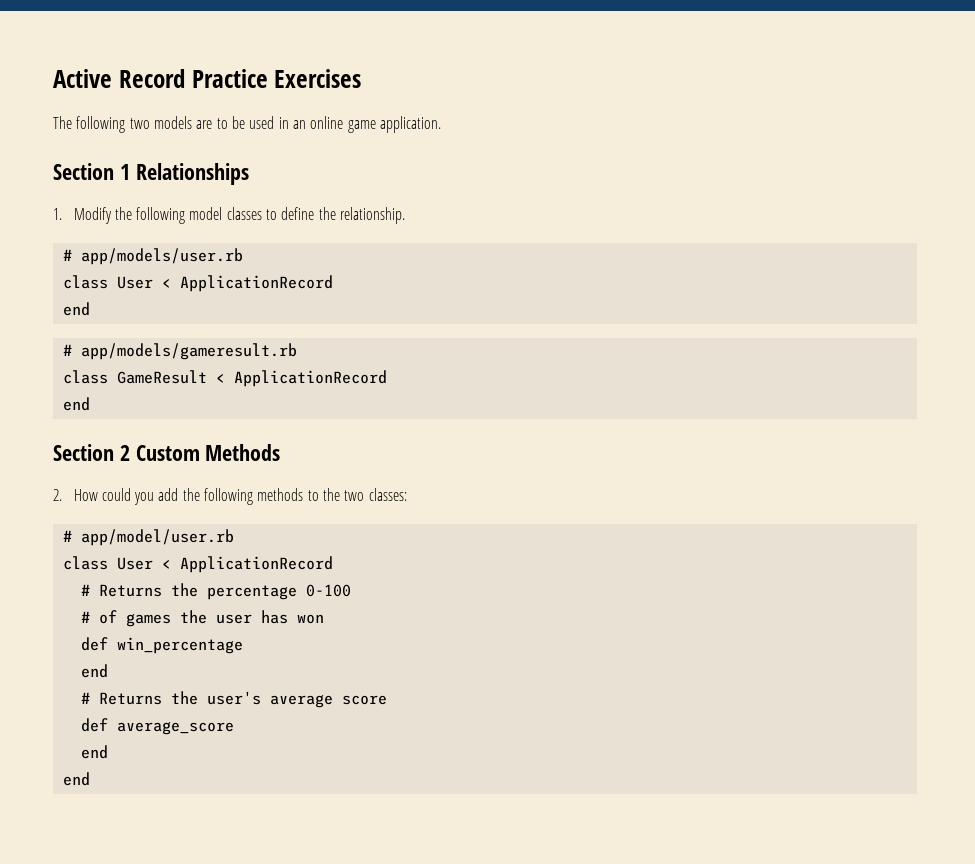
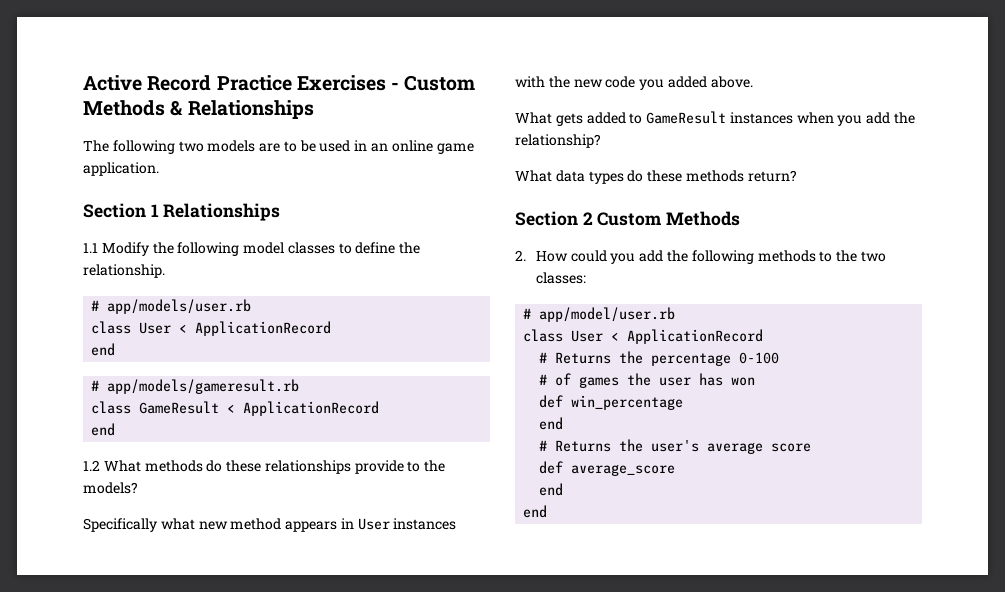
- Active Record Practice Exercises
+ Active Record Practice Exercises - Custom Methods & Relationships
- 1. Modify the following model classes to define the relationship.
+ 1.1 Modify the following model classes to define the relationship.
+ 1.2 What methods do these relationships provide to the models?
+ Specifically what new method appears in User instances with the new code you added above.
+ What gets added to GameResult instances when you add the relationship?
+ What data types do these methods return?

